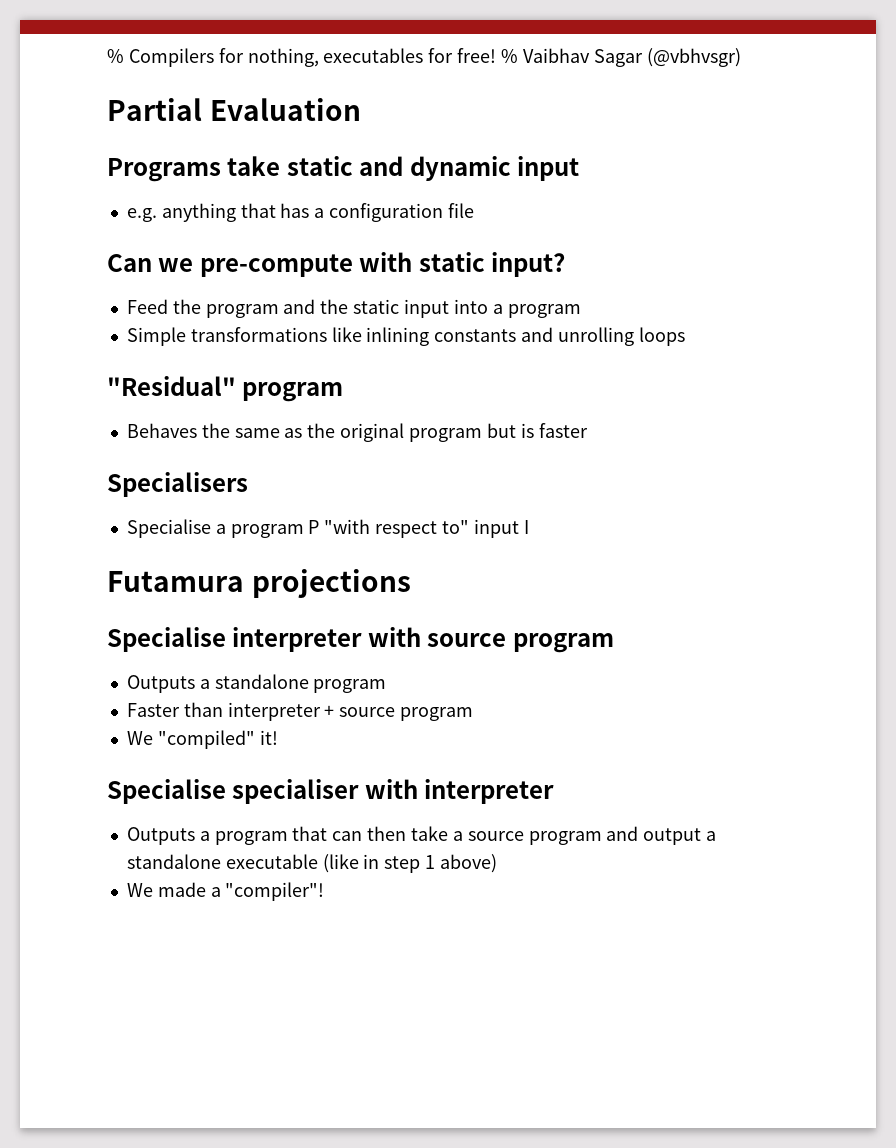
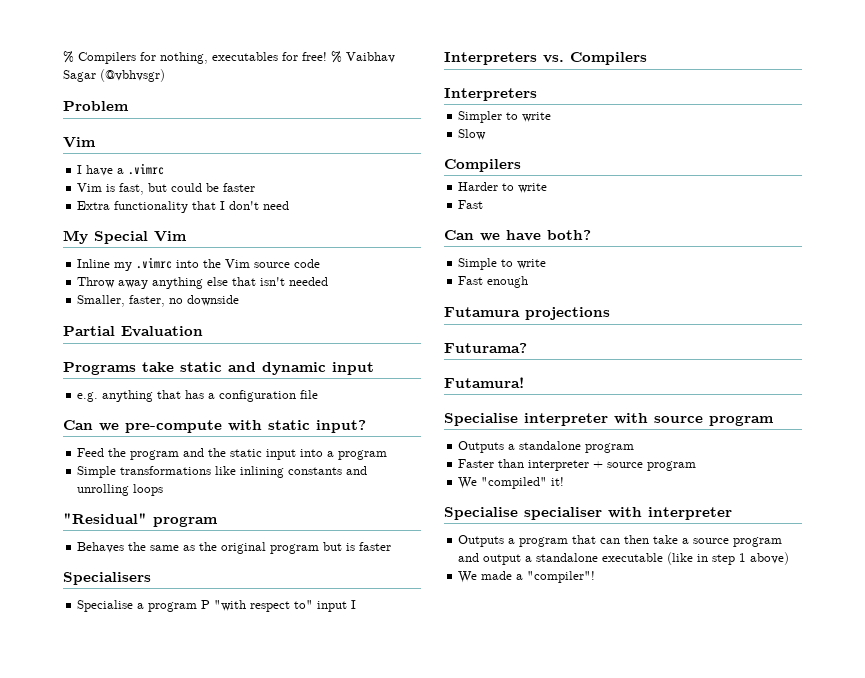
+ Problem
+ Vim
+ I have a .vimrc
+ Vim is fast, but could be faster
+ Extra functionality that I don't need
+ My Special Vim
+ Inline my .vimrc into the Vim source code
+ Throw away anything else that isn't needed
+ Smaller, faster, no downside
+ Interpreters vs. Compilers
+ Interpreters
+ Simpler to write
+ Slow
+ Compilers
+ Harder to write
+ Fast
+ Can we have both?
+ Simple to write
+ Fast enough
+ Futurama?
+ Futamura!

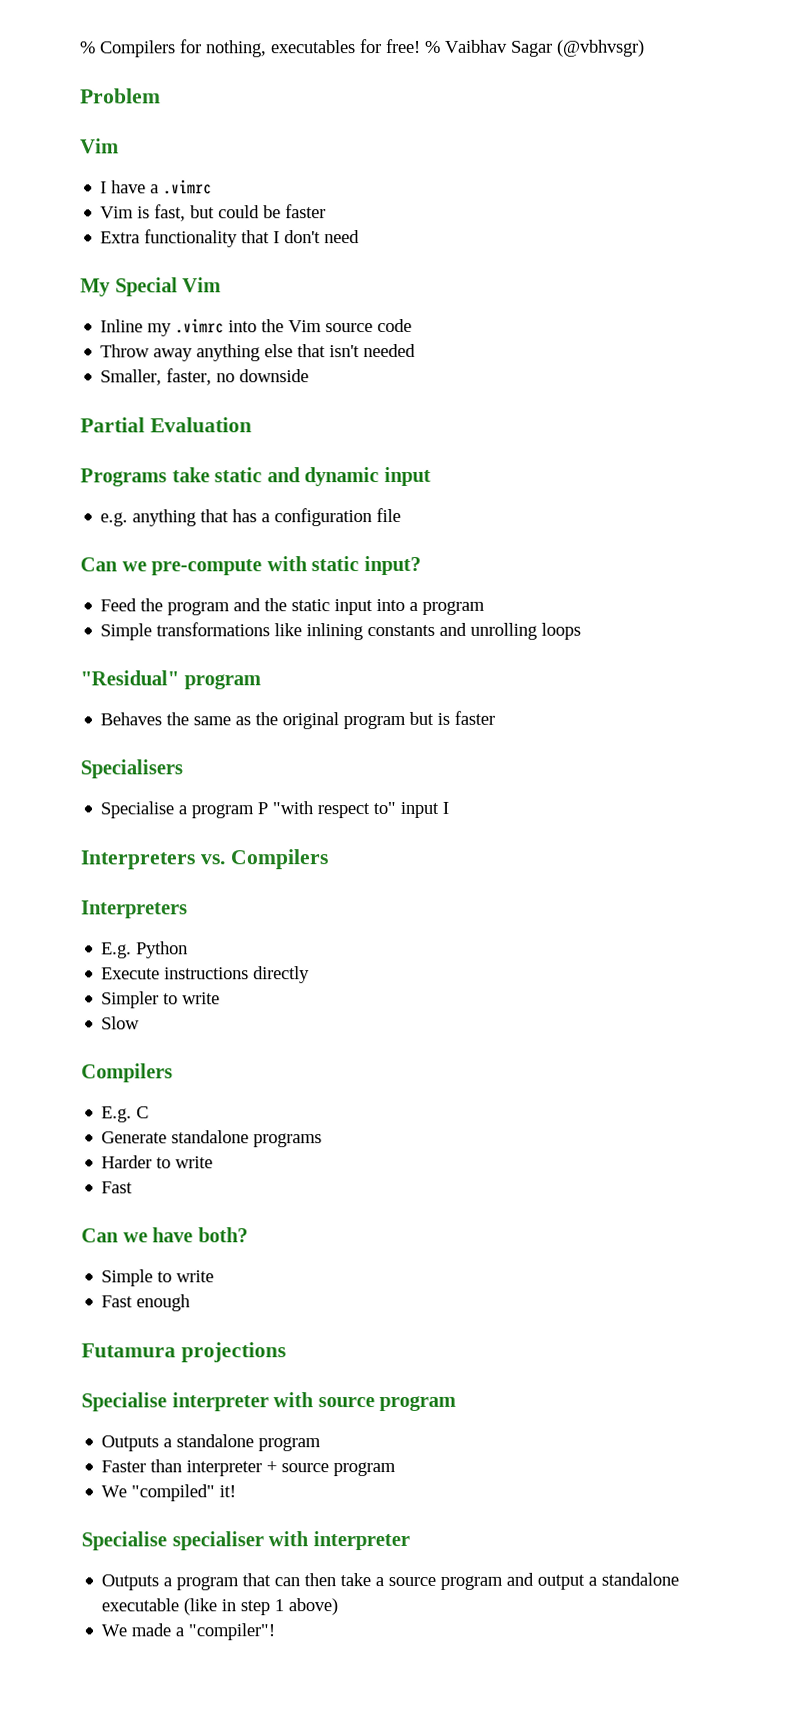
+ E.g. Python
+ Execute instructions directly
+ E.g. C
+ Generate standalone programs
- Futurama?
- Futamura!

